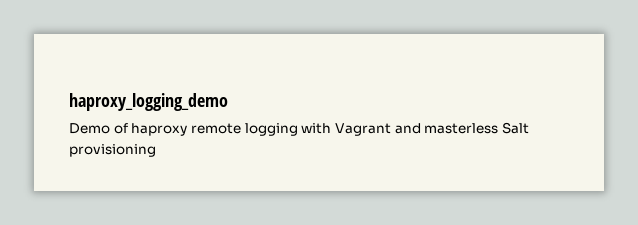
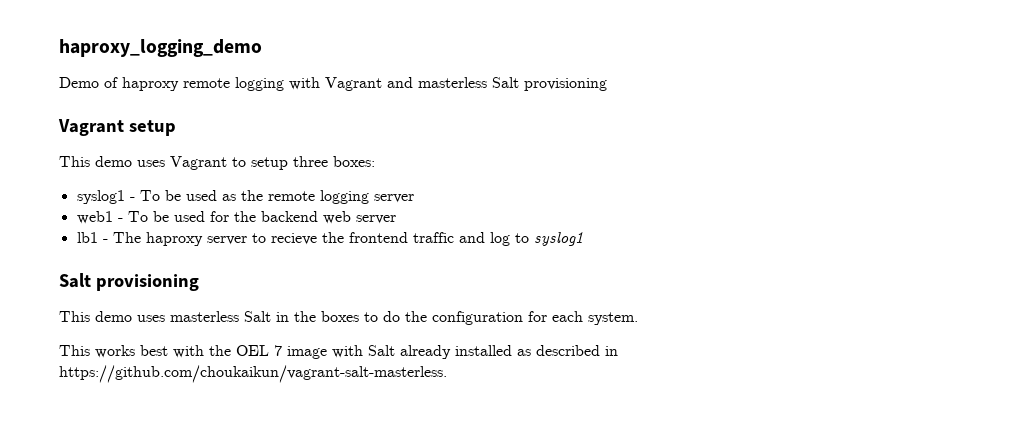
+ Vagrant setup
+ This demo uses Vagrant to setup three boxes:
+ syslog1 - To be used as the remote logging server
+ web1 - To be used for the backend web server
+ lb1 - The haproxy server to recieve the frontend traffic and log to syslog1
+ Salt provisioning
+ This demo uses masterless Salt in the boxes to do the configuration for each system.
+ This works best with the OEL 7 image with Salt already installed as described in https://github.com/choukaikun/vagrant-salt-masterless.

